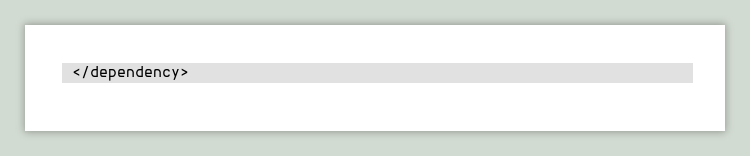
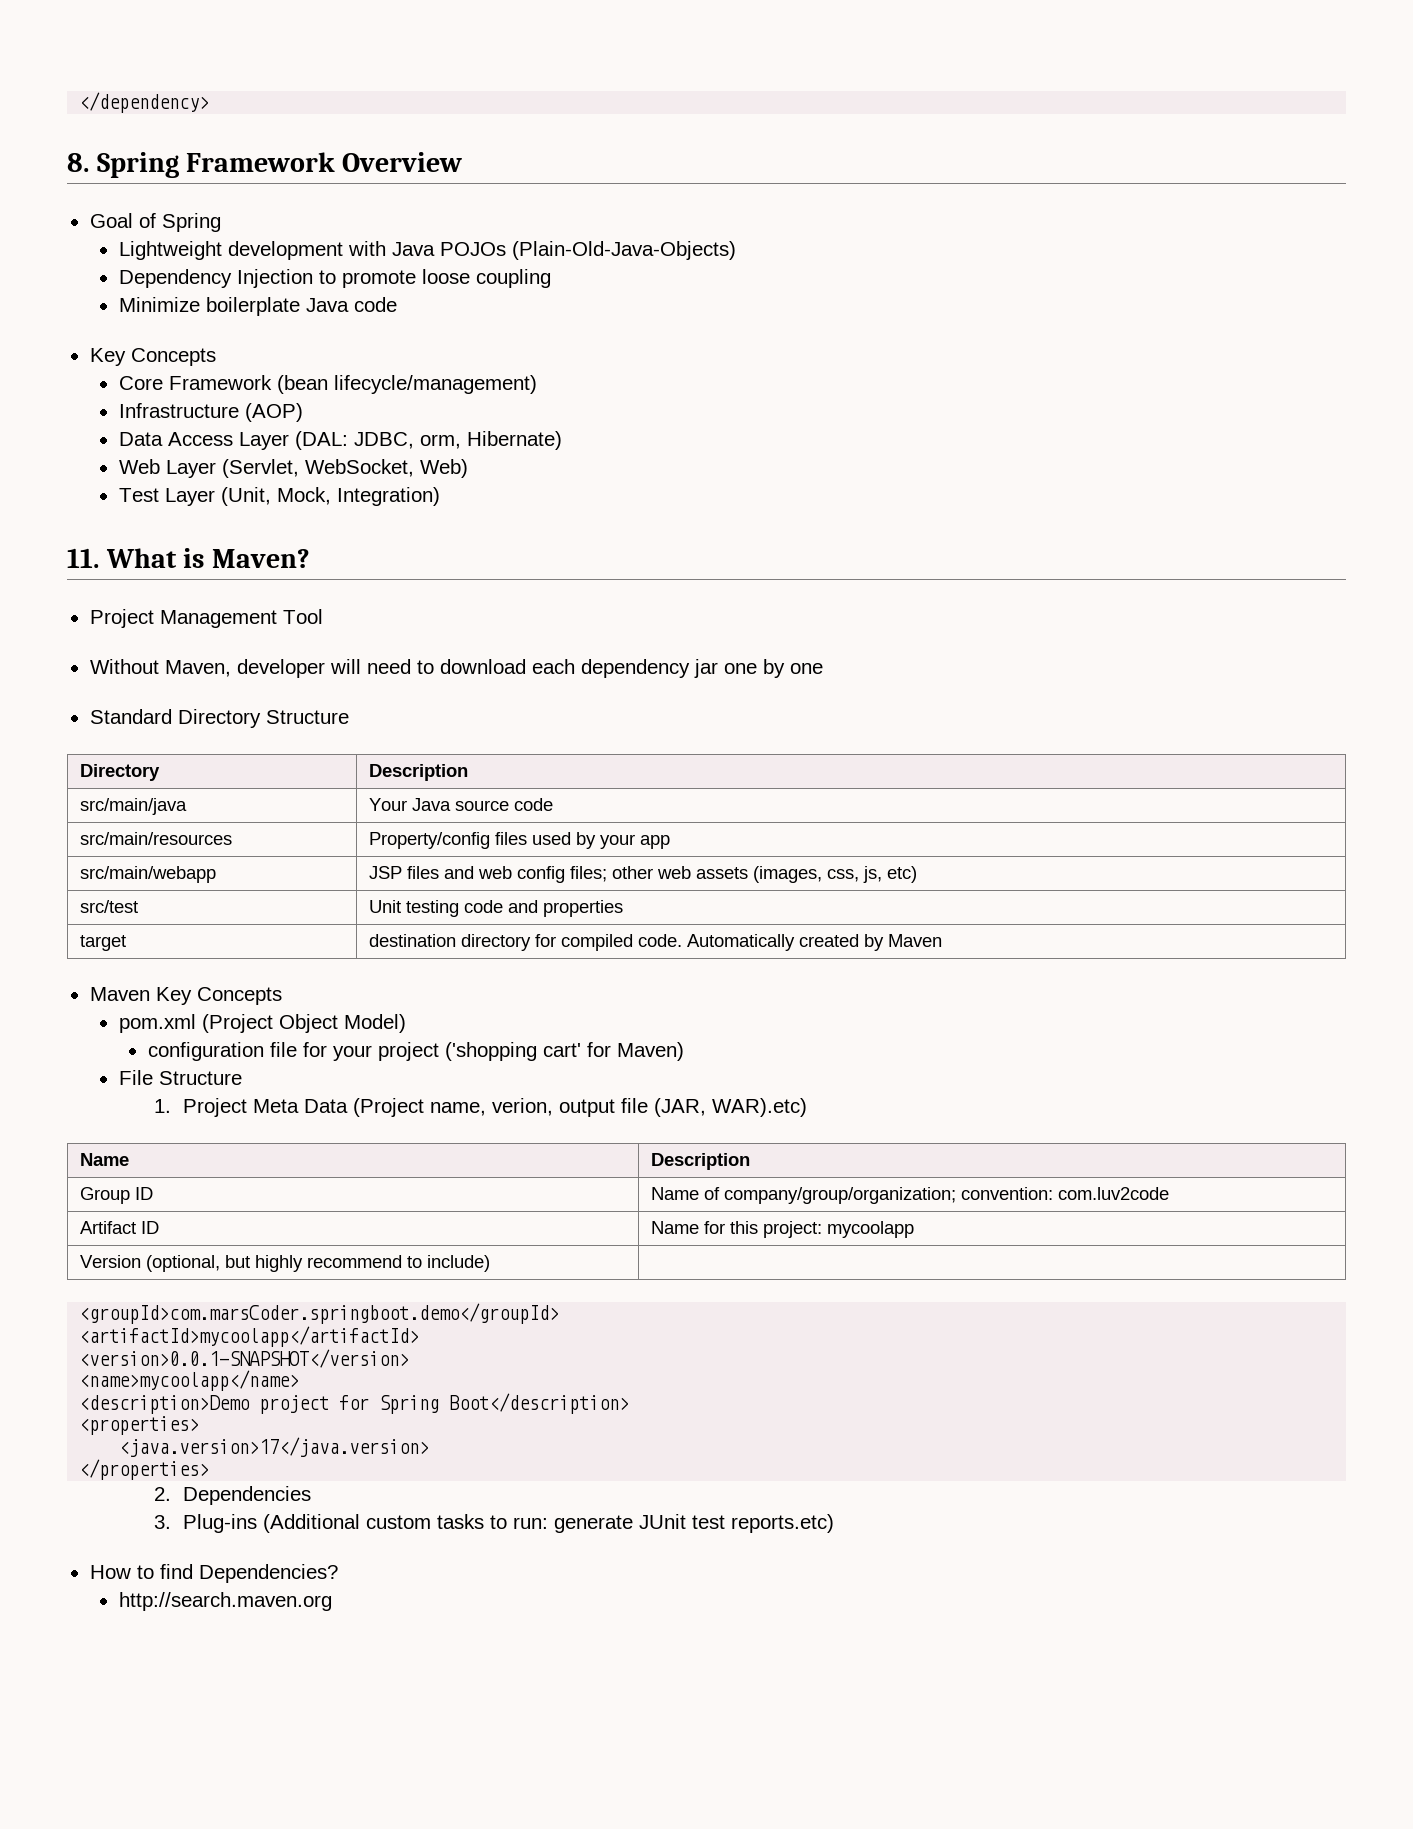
+ 8. Spring Framework Overview
+ Goal of Spring
+ Lightweight development with Java POJOs (Plain-Old-Java-Objects)
+ Dependency Injection to promote loose coupling
+ Minimize boilerplate Java code
+ Key Concepts
+ Core Framework (bean lifecycle/management)
+ Infrastructure (AOP)
+ Data Access Layer (DAL: JDBC, orm, Hibernate)
+ Web Layer (Servlet, WebSocket, Web)
+ Test Layer (Unit, Mock, Integration)
+ 11. What is Maven?
+ Project Management Tool
+ Without Maven, developer will need to download each dependency jar one by one
+ Standard Directory Structure
+ Directory | Description
+ src/main/java | Your Java source code
+ src/main/resources | Property/config files used by your app
+ src/main/webapp | JSP files and web config files; other web assets (images, css, js, etc)
+ src/test | Unit testing code and properties
+ target | destination directory for compiled code. Automatically created by Maven
+ Maven Key Concepts
+ pom.xml (Project Object Model)
+ configuration file for your project ('shopping cart' for Maven)
+ File Structure
+ 1. Project Meta Data (Project name, verion, output file (JAR, WAR).etc)
+ Name | Description
+ Group ID | Name of company/group/organization; convention: com.luv2code
+ Artifact ID | Name for this project: mycoolapp
+ Version (optional, but highly recommend to include) |
+ <groupId>com.marsCoder.springboot.demo</groupId>
+ <artifactId>mycoolapp</artifactId>
+ <version>0.0.1-SNAPSHOT</version>
+ <name>mycoolapp</name>
+ <description>Demo project for Spring Boot</description>
+ <properties>
+ <java.version>17</java.version>
+ </properties>
+ 2. Dependencies
+ 3. Plug-ins (Additional custom tasks to run: generate JUnit test reports.etc)
+ How to find Dependencies?
+ http://search.maven.org

